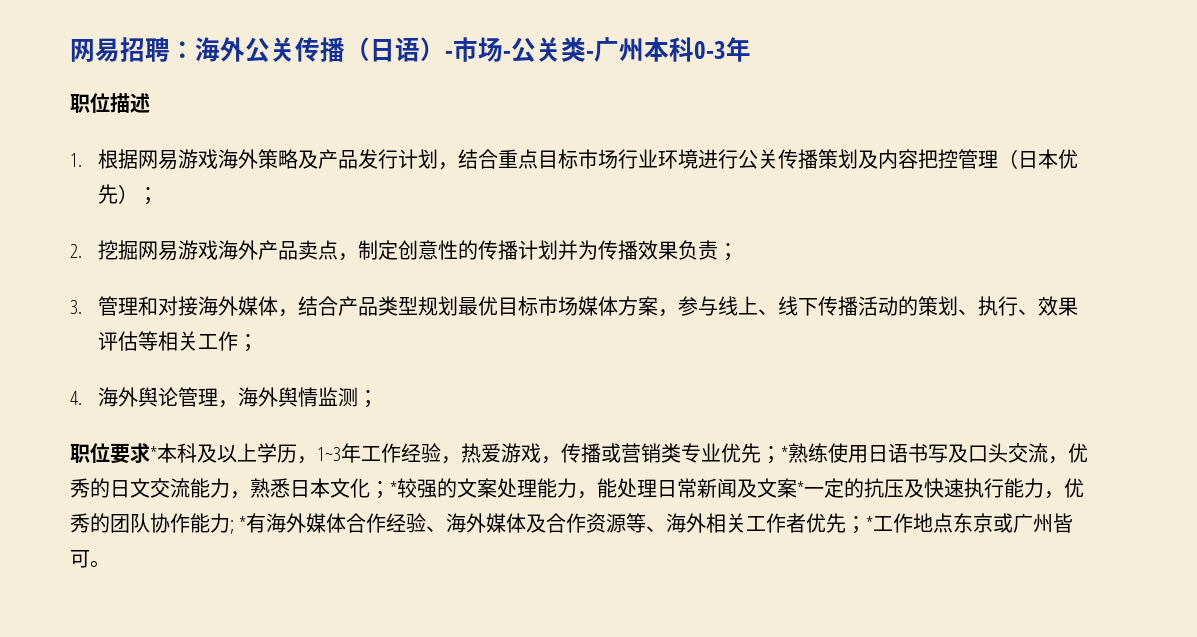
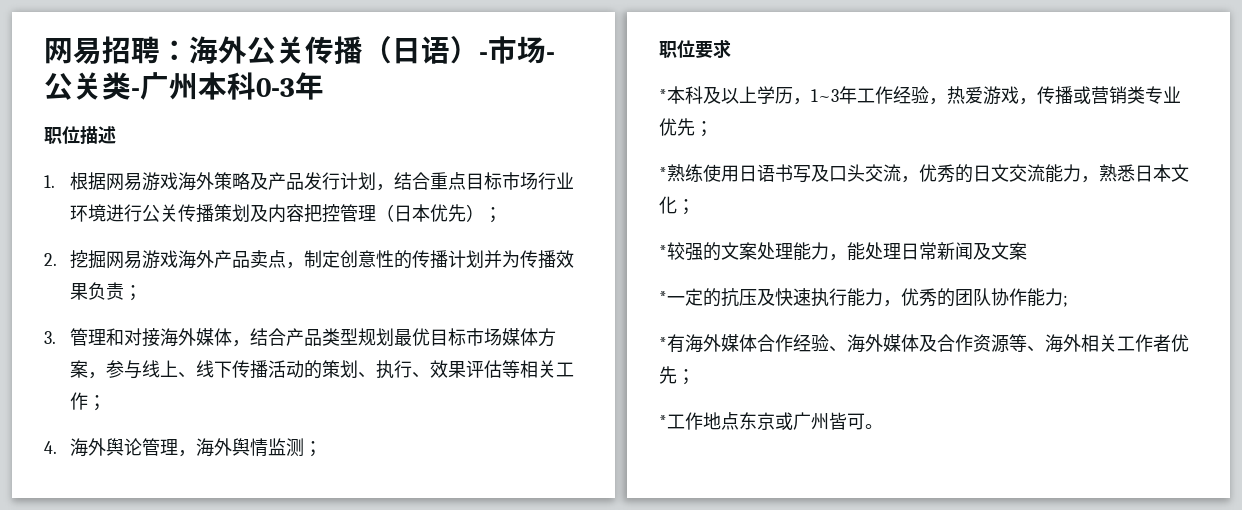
- 职位要求*本科及以上学历，1~3年工作经验，热爱游戏，传播或营销类专业优先；*熟练使用日语书写及口头交流，优秀的日文交流能力，熟悉日本文化；*较强的文案处理能力，能处理日常新闻及文案*一定的抗压及快速执行能力，优秀的团队协作能力; *有海外媒体合作经验、海外媒体及合作资源等、海外相关工作者优先；*工作地点东京或广州皆可。
+ 职位要求
+ *本科及以上学历，1~3年工作经验，热爱游戏，传播或营销类专业优先；
+ *熟练使用日语书写及口头交流，优秀的日文交流能力，熟悉日本文化；
+ *较强的文案处理能力，能处理日常新闻及文案
+ *一定的抗压及快速执行能力，优秀的团队协作能力;
+ *有海外媒体合作经验、海外媒体及合作资源等、海外相关工作者优先；
+ *工作地点东京或广州皆可。

